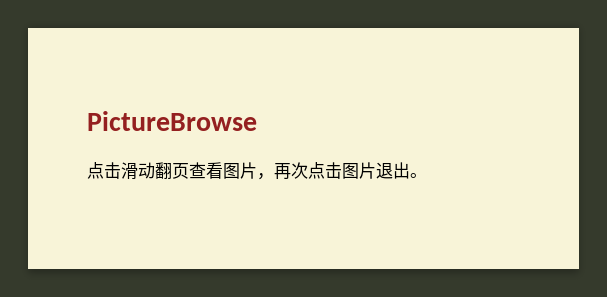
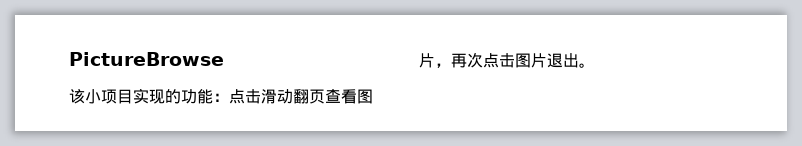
- 点击滑动翻页查看图片，再次点击图片退出。
+ 该小项目实现的功能：点击滑动翻页查看图片，再次点击图片退出。

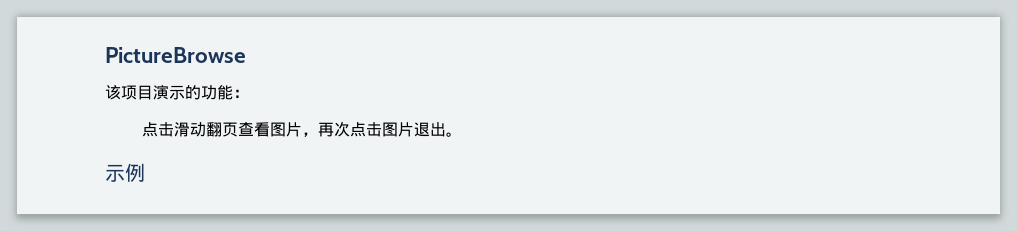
- 该小项目实现的功能：点击滑动翻页查看图片，再次点击图片退出。
+ 该项目演示的功能：
+ 点击滑动翻页查看图片，再次点击图片退出。
+ 示例

